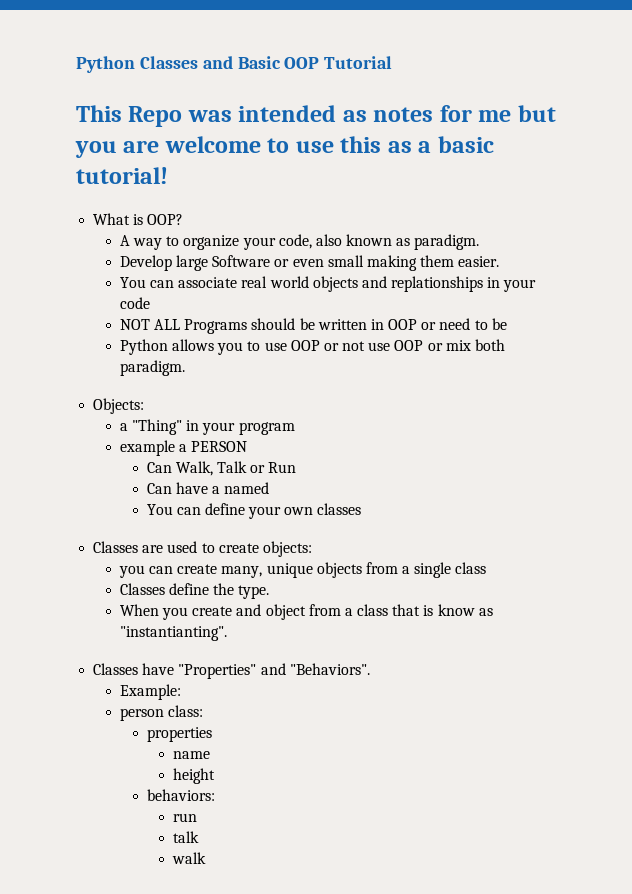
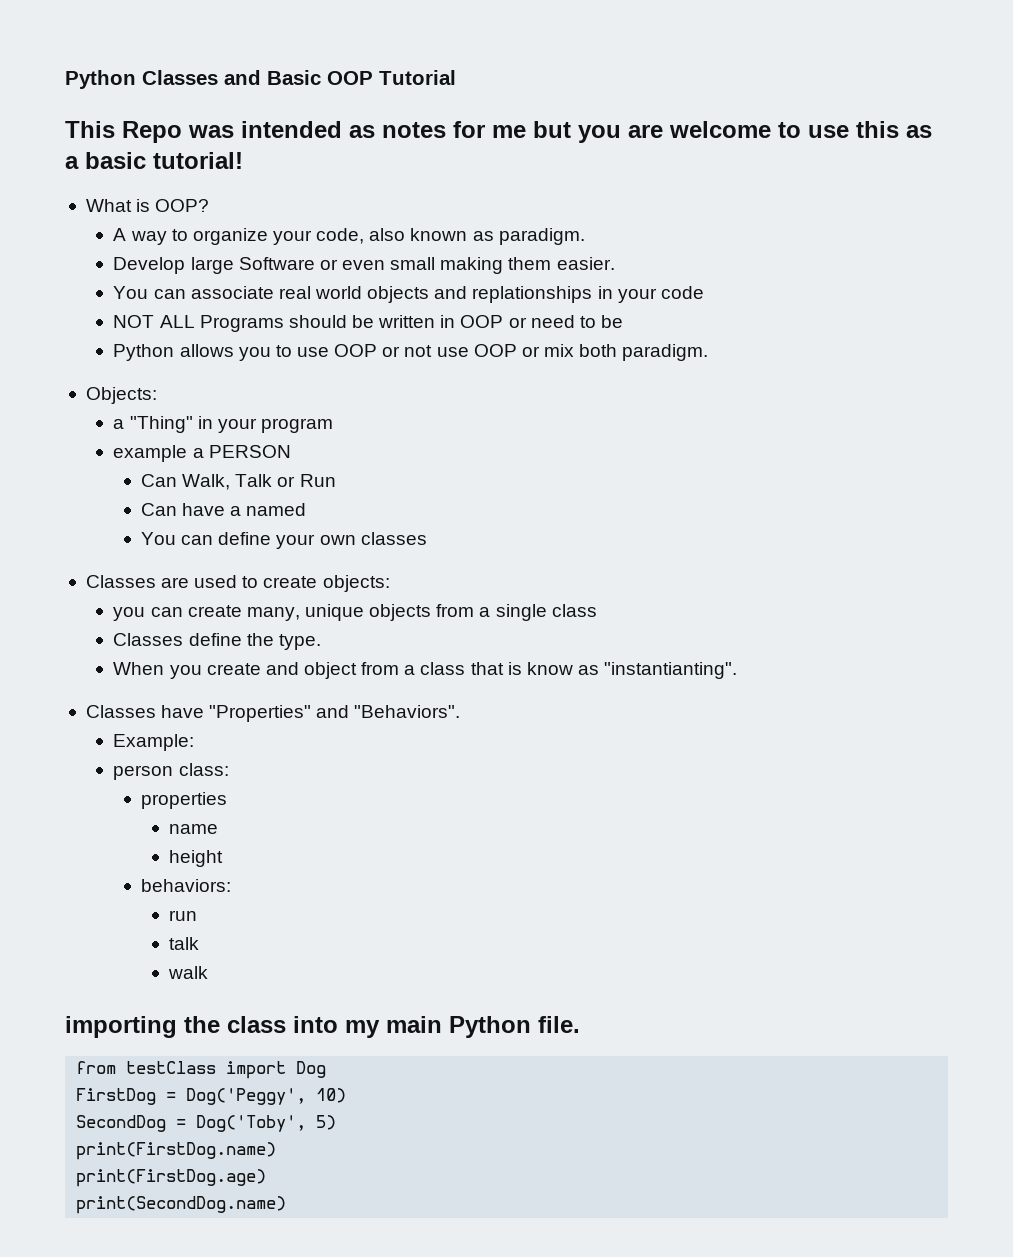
+ importing the class into my main Python file.
+ from testClass import Dog
+ FirstDog = Dog('Peggy', 10)
+ SecondDog = Dog('Toby', 5)
+ print(FirstDog.name)
+ print(FirstDog.age)
+ print(SecondDog.name)

